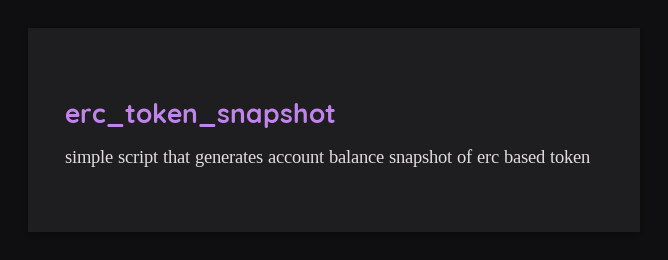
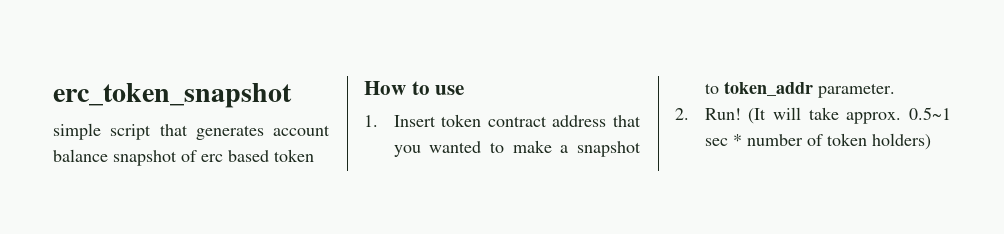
+ How to use
+ 1. Insert token contract address that you wanted to make a snapshot to token_addr parameter.
+ 2. Run! (It will take approx. 0.5~1 sec * number of token holders)

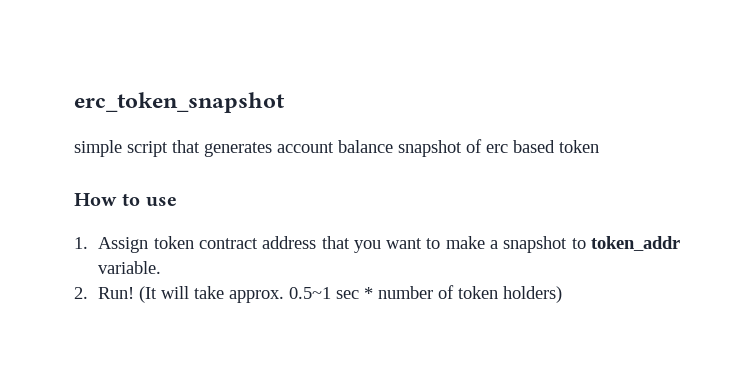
- 1. Insert token contract address that you wanted to make a snapshot to token_addr parameter.
+ 1. Assign token contract address that you want to make a snapshot to token_addr variable.

